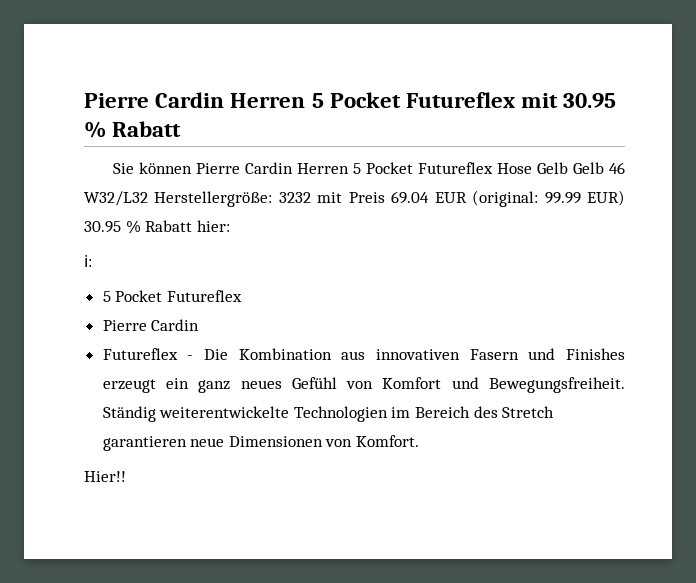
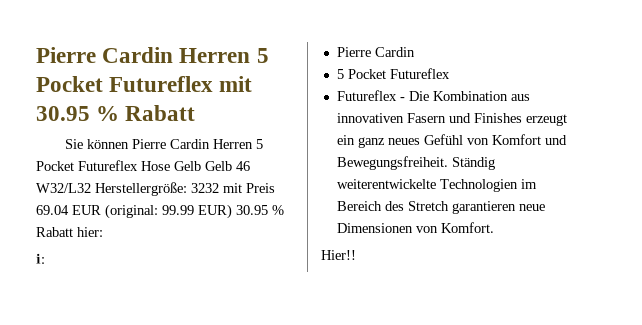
  ℹ:
+ Pierre Cardin
  5 Pocket Futureflex
- Pierre Cardin

